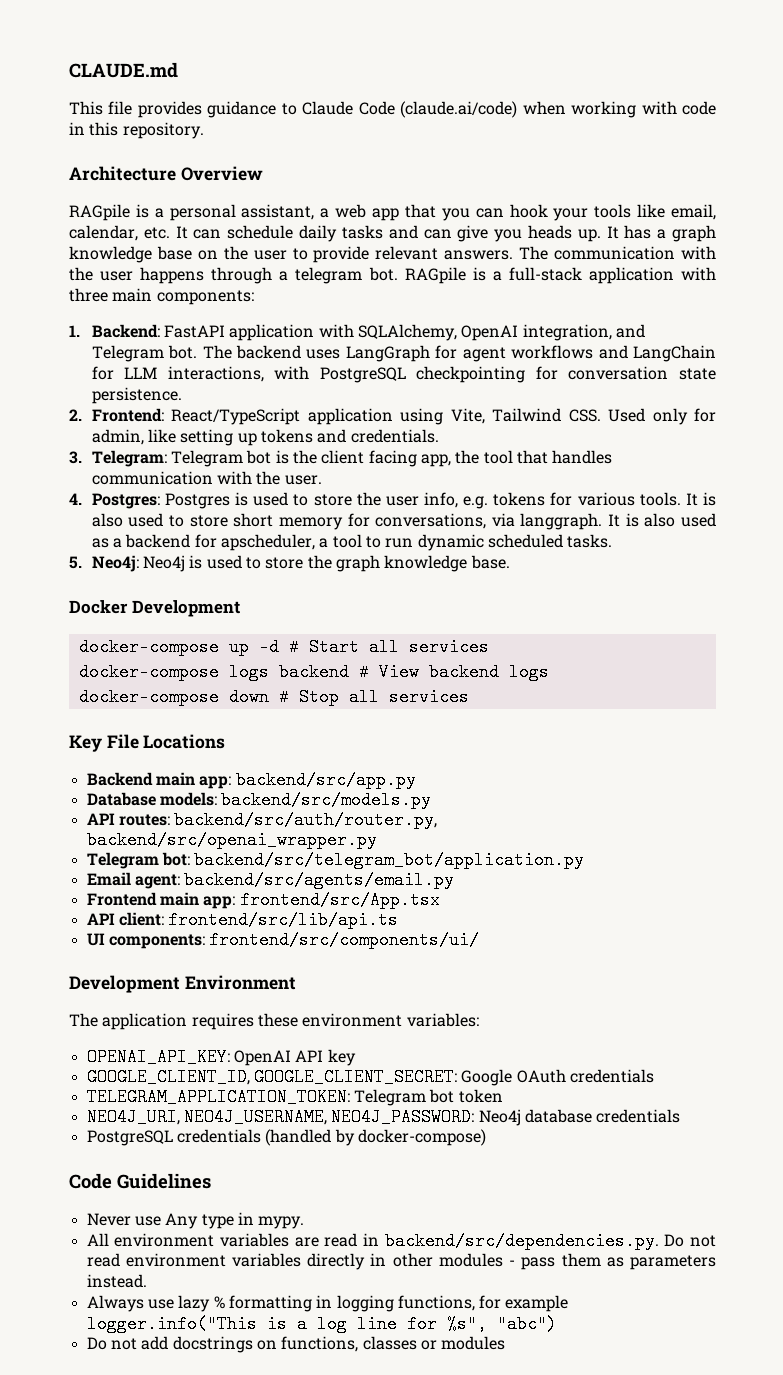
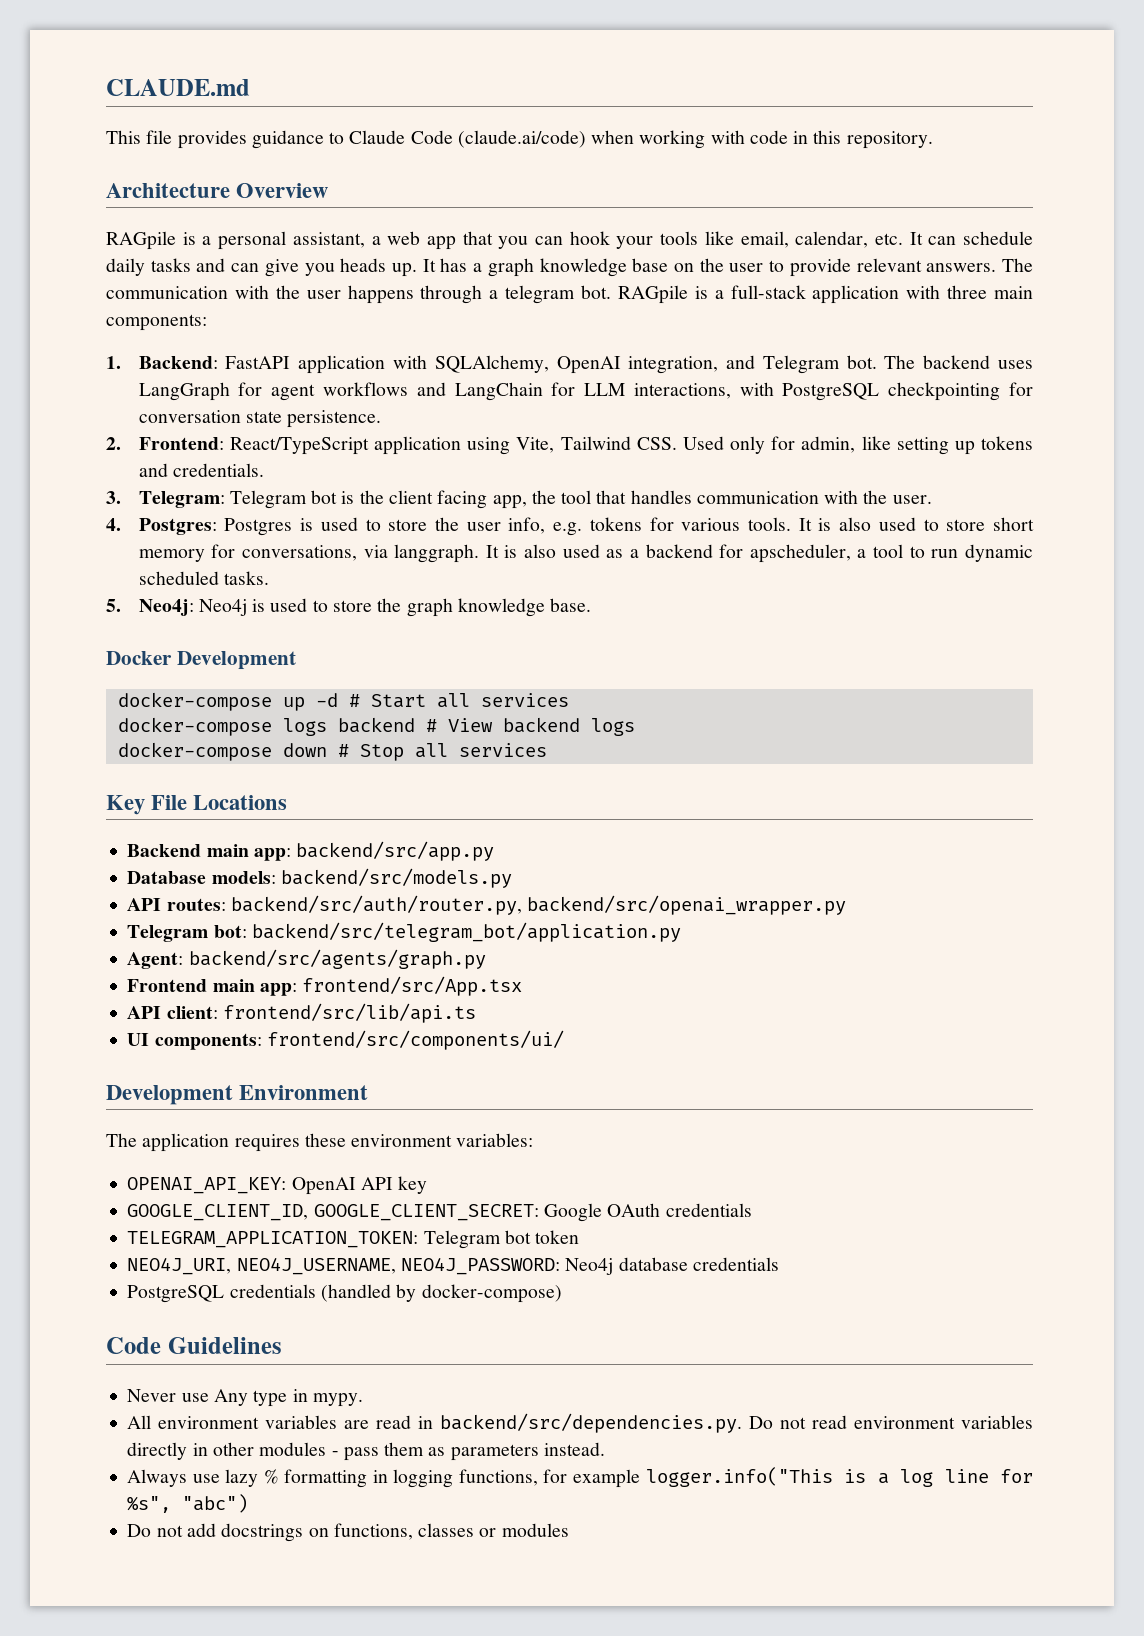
- Email agent: backend/src/agents/email.py
+ Agent: backend/src/agents/graph.py

